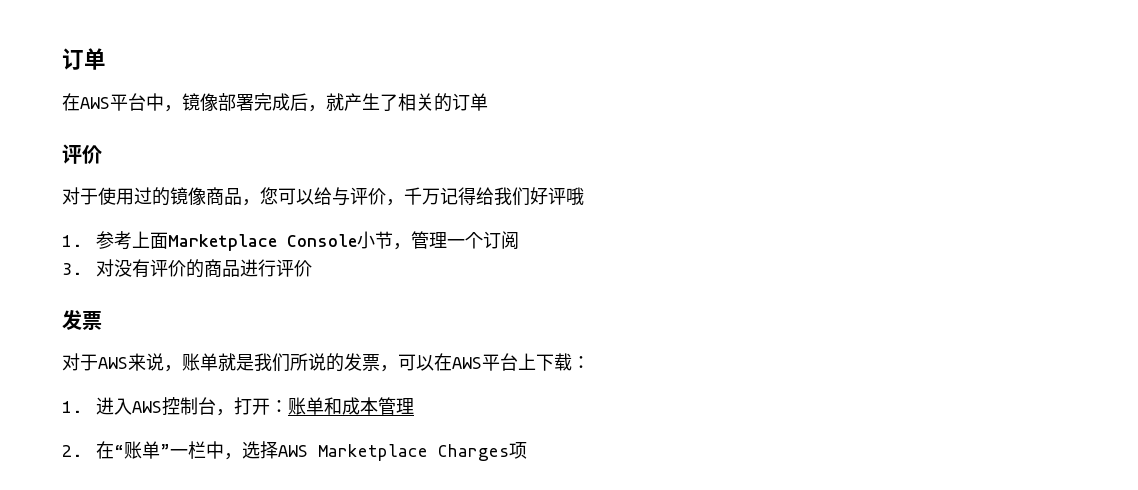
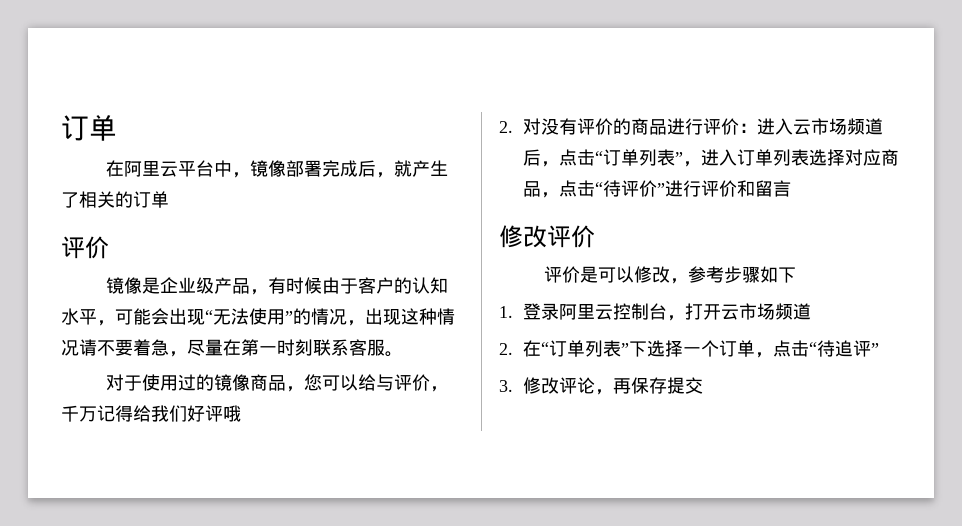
- 在AWS平台中，镜像部署完成后，就产生了相关的订单
+ 在阿里云平台中，镜像部署完成后，就产生了相关的订单
+ 镜像是企业级产品，有时候由于客户的认知水平，可能会出现“无法使用”的情况，出现这种情况请不要着急，尽量在第一时刻联系客服。
- 1.参考上面Marketplace Console小节，管理一个订阅
- 3.对没有评价的商品进行评价
- 发票
- 对于AWS来说，账单就是我们所说的发票，可以在AWS平台上下载：
- 1.进入AWS控制台，打开：账单和成本管理
+ 2.对没有评价的商品进行评价：进入云市场频道后，点击“订单列表”，进入订单列表选择对应商品，点击“待评价”进行评价和留言
+ 修改评价
+ 评价是可以修改，参考步骤如下
+ 1.登录阿里云控制台，打开云市场频道
- 2.在“账单”一栏中，选择AWS Marketplace Charges项
+ 2.在“订单列表”下选择一个订单，点击“待追评”
+ 3.修改评论，再保存提交

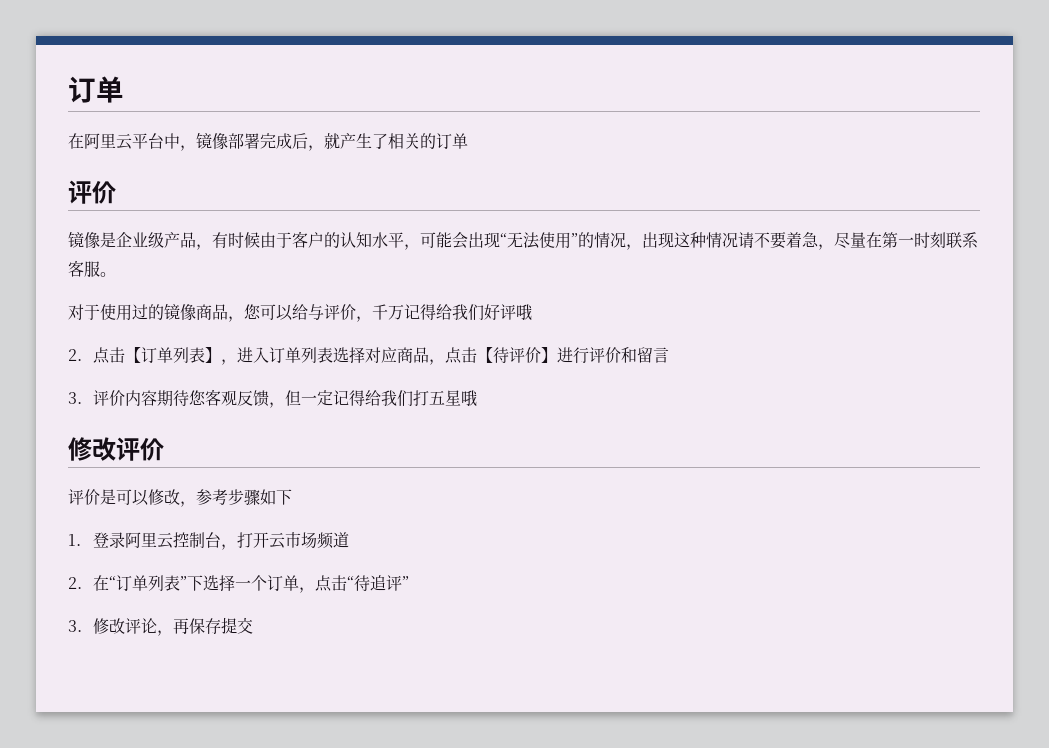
- 2.对没有评价的商品进行评价：进入云市场频道后，点击“订单列表”，进入订单列表选择对应商品，点击“待评价”进行评价和留言
+ 2.点击【订单列表】，进入订单列表选择对应商品，点击【待评价】进行评价和留言
+ 3.评价内容期待您客观反馈，但一定记得给我们打五星哦

